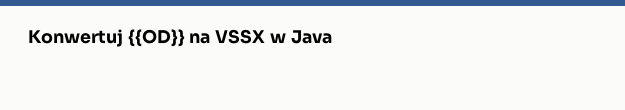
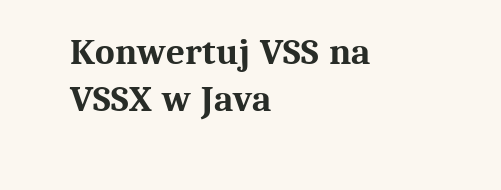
- Konwertuj {{OD}} na VSSX w Java
+ Konwertuj VSS na VSSX w Java

